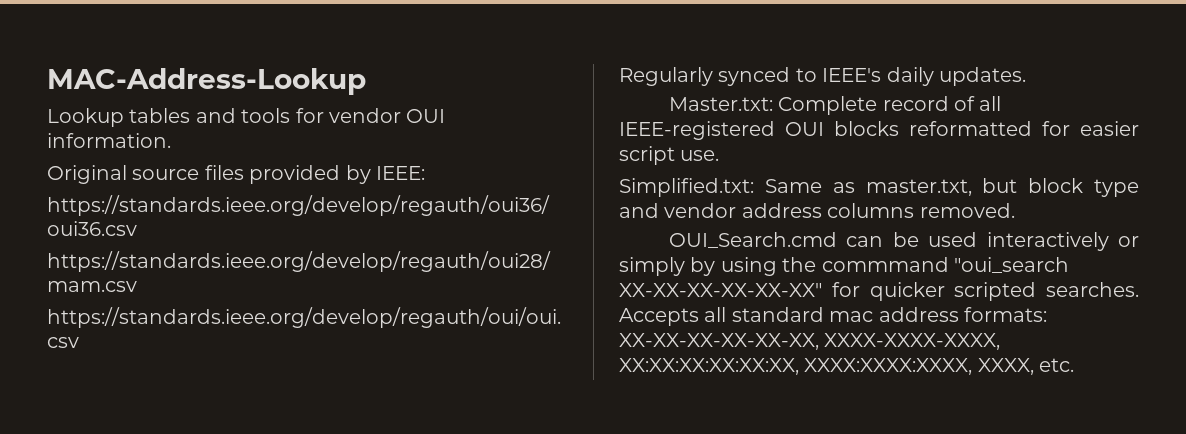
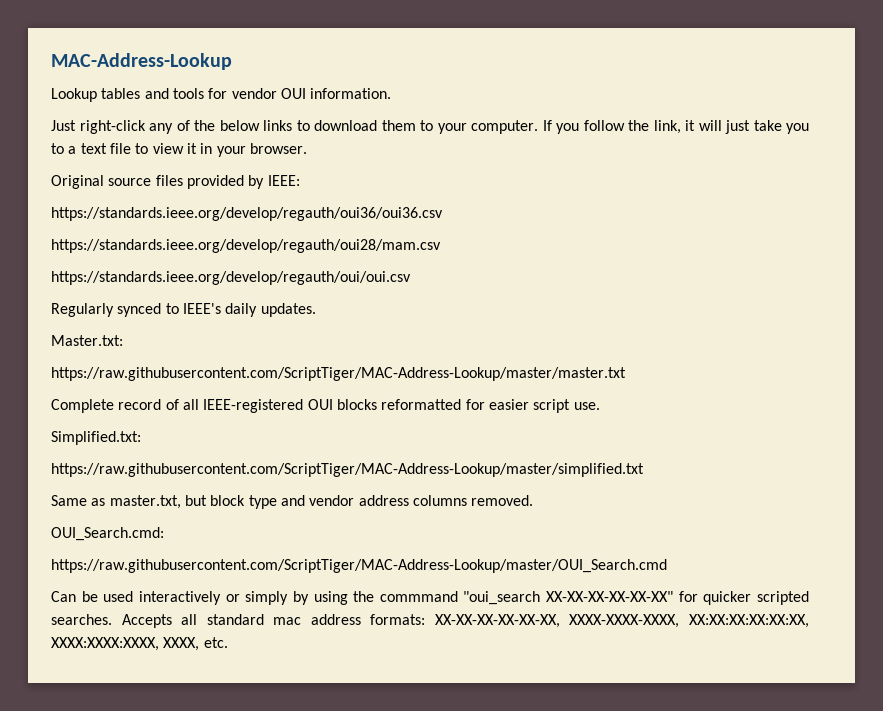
+ Just right-click any of the below links to download them to your computer. If you follow the link, it will just take you to a text file to view it in your browser.
- Master.txt: Complete record of all IEEE-registered OUI blocks reformatted for easier script use.
+ Master.txt:
+ https://raw.githubusercontent.com/ScriptTiger/MAC-Address-Lookup/master/master.txt
+ Complete record of all IEEE-registered OUI blocks reformatted for easier script use.
- Simplified.txt: Same as master.txt, but block type and vendor address columns removed.
+ Simplified.txt:
+ https://raw.githubusercontent.com/ScriptTiger/MAC-Address-Lookup/master/simplified.txt
+ Same as master.txt, but block type and vendor address columns removed.
- OUI_Search.cmd can be used interactively or simply by using the commmand "oui_search XX-XX-XX-XX-XX-XX" for quicker scripted searches.
+ OUI_Search.cmd:
+ https://raw.githubusercontent.com/ScriptTiger/MAC-Address-Lookup/master/OUI_Search.cmd
+ Can be used interactively or simply by using the commmand "oui_search XX-XX-XX-XX-XX-XX" for quicker scripted searches.

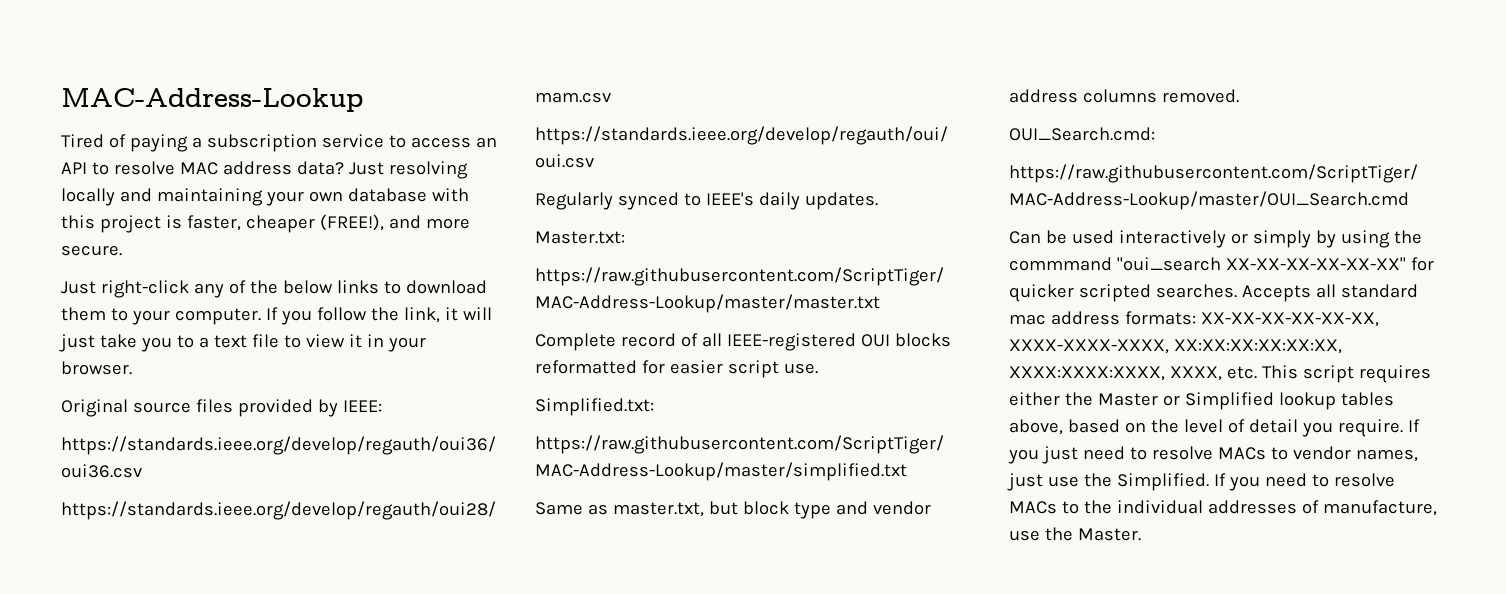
- Lookup tables and tools for vendor OUI information.
+ Tired of paying a subscription service to access an API to resolve MAC address data? Just resolving locally and maintaining your own database with this project is faster, cheaper (FREE!), and more secure.
- Accepts all standard mac address formats: XX-XX-XX-XX-XX-XX, XXXX-XXXX-XXXX, XX:XX:XX:XX:XX:XX, XXXX:XXXX:XXXX, XXXX, etc.
+ Accepts all standard mac address formats: XX-XX-XX-XX-XX-XX, XXXX-XXXX-XXXX, XX:XX:XX:XX:XX:XX, XXXX:XXXX:XXXX, XXXX, etc. This script requires either the Master or Simplified lookup tables above, based on the level of detail you require. If you just need to resolve MACs to vendor names, just use the Simplified. If you need to resolve MACs to the individual addresses of manufacture, use the Master.

